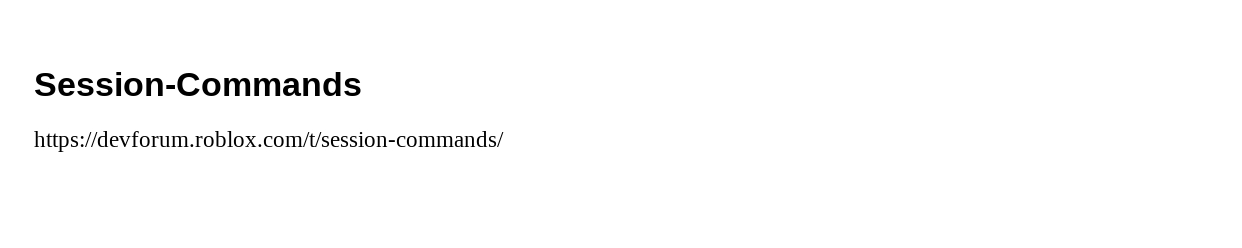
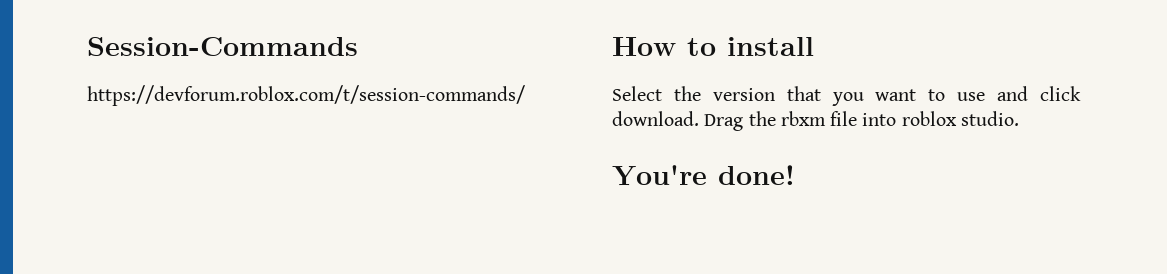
+ How to install
+ Select the version that you want to use and click download. Drag the rbxm file into roblox studio.
+ You're done!

